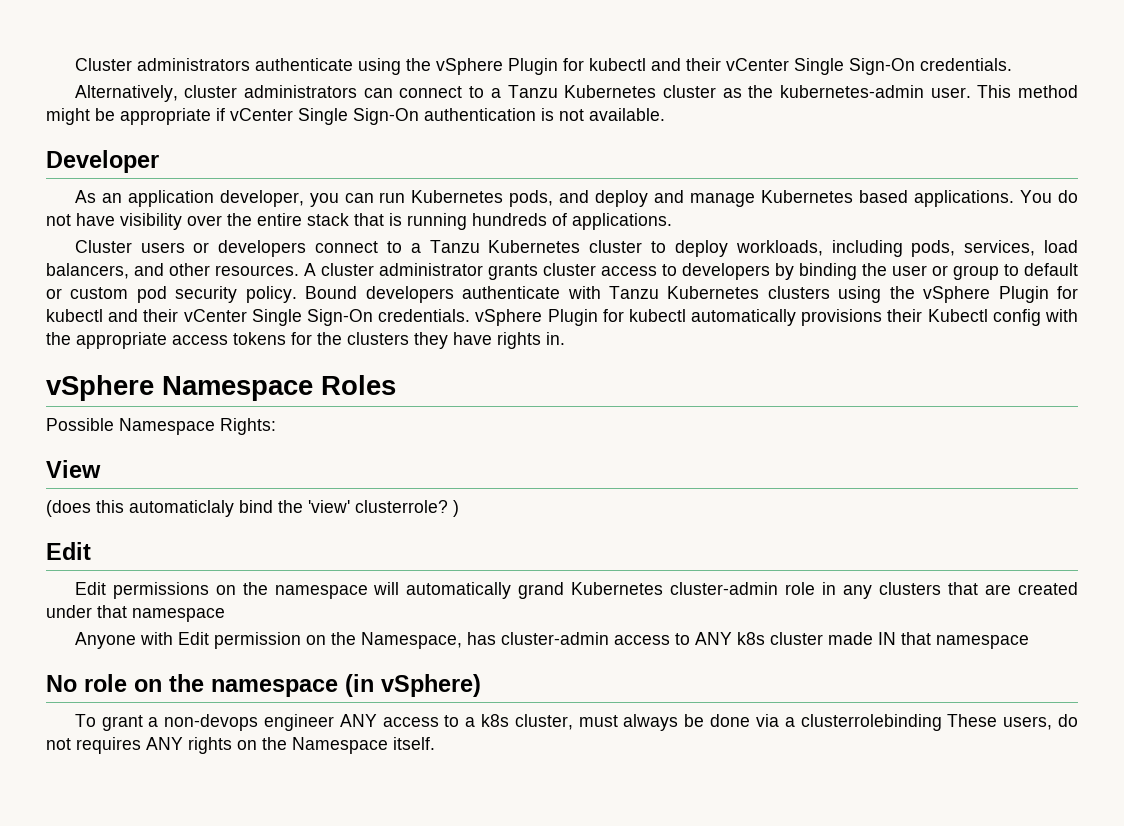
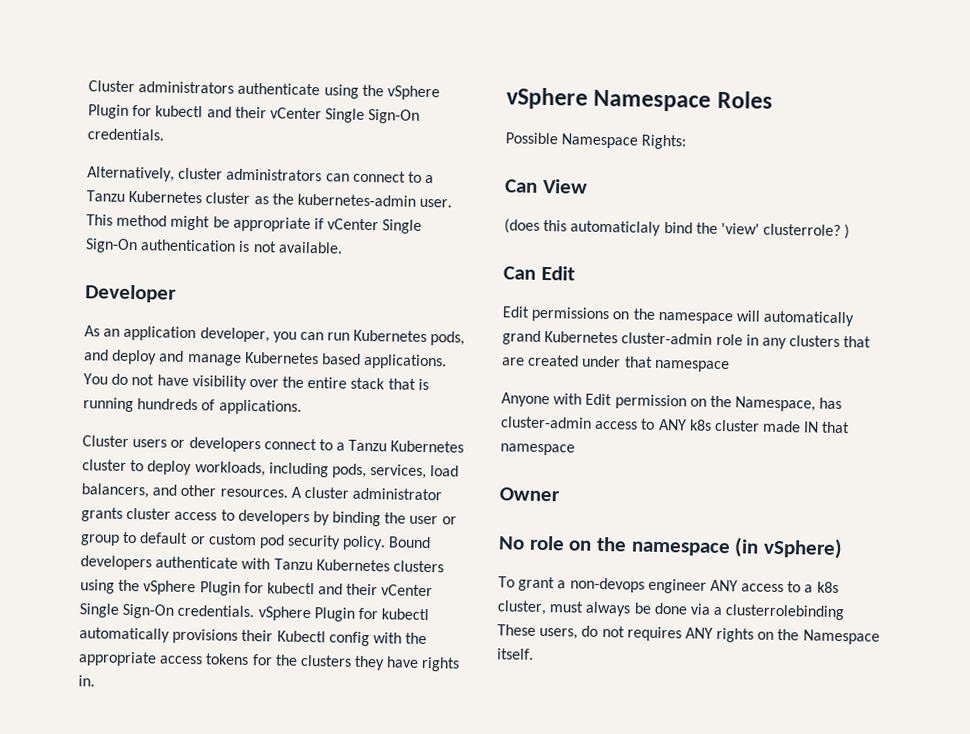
- View
+ Can View
  (does this automaticlaly bind the 'view' clusterrole? )
- Edit
+ Can Edit
+ Owner

